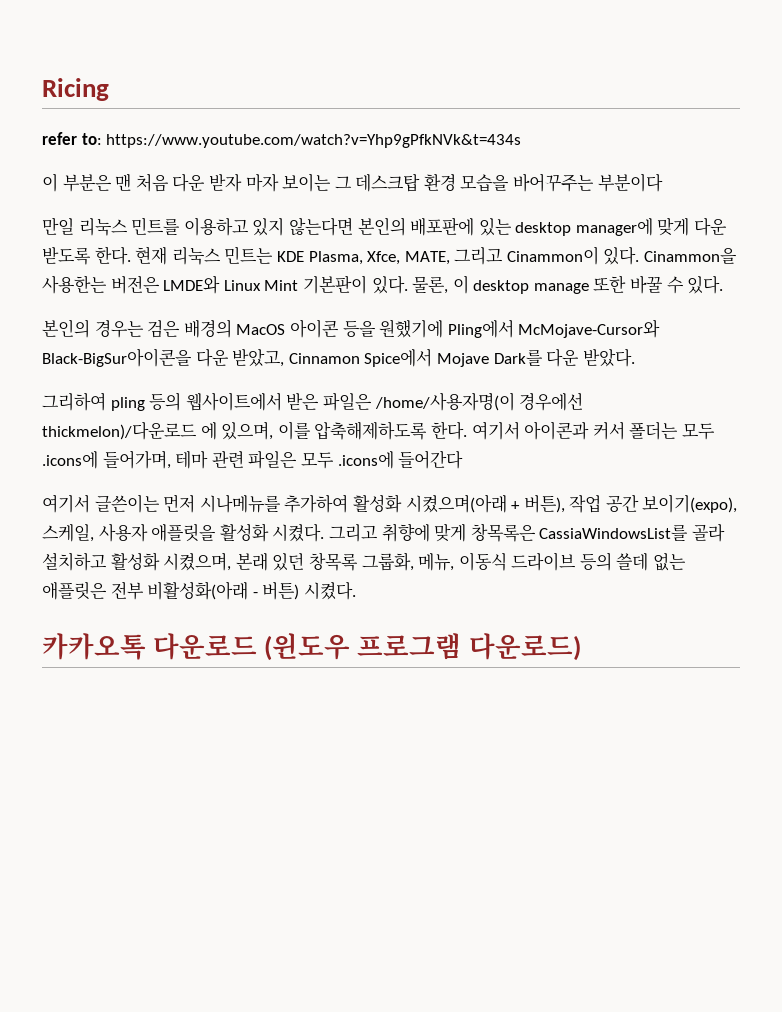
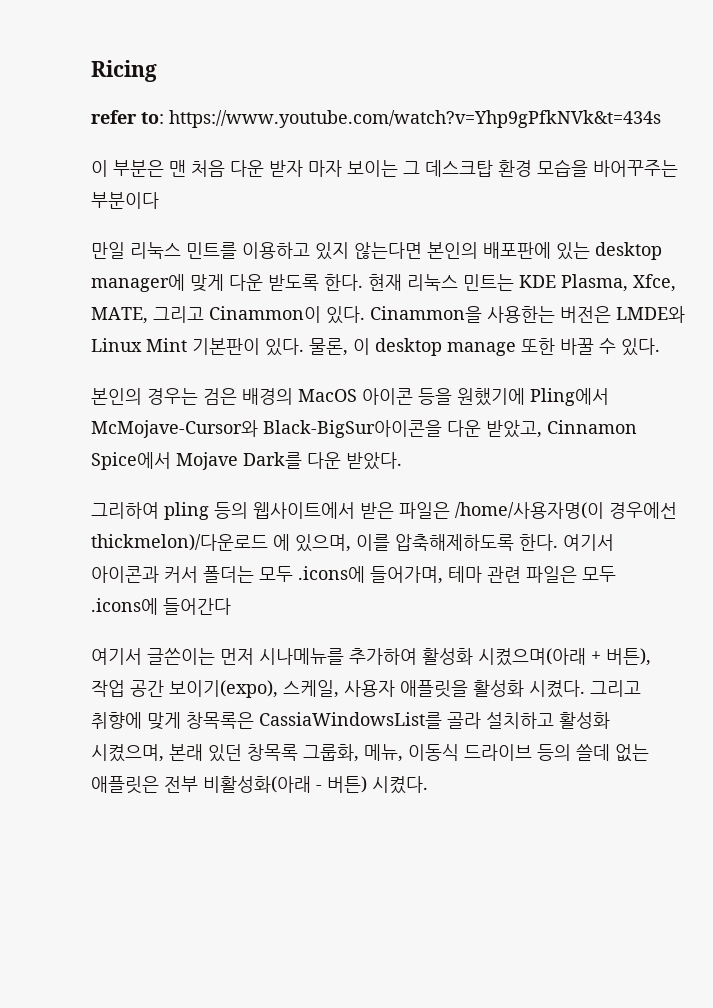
- 카카오톡 다운로드 (윈도우 프로그램 다운로드)

